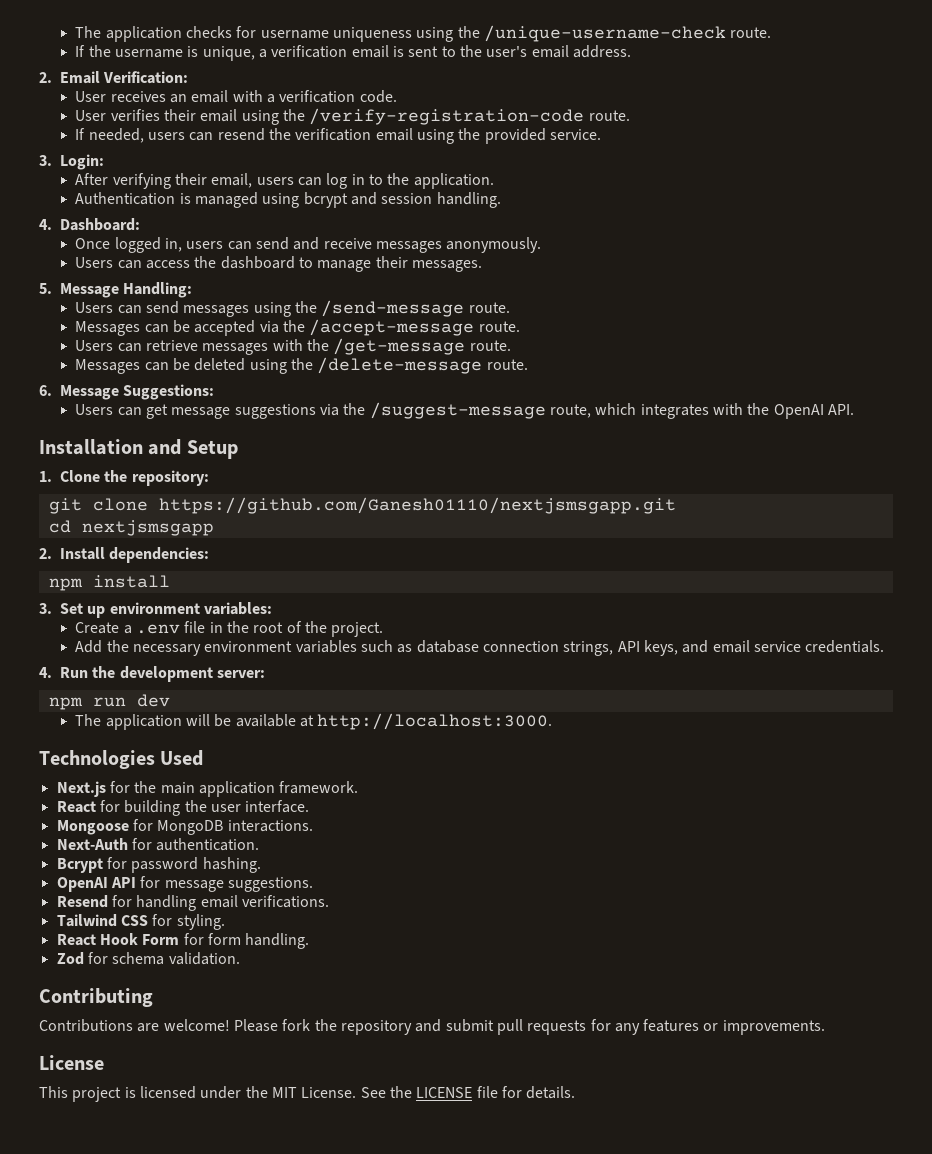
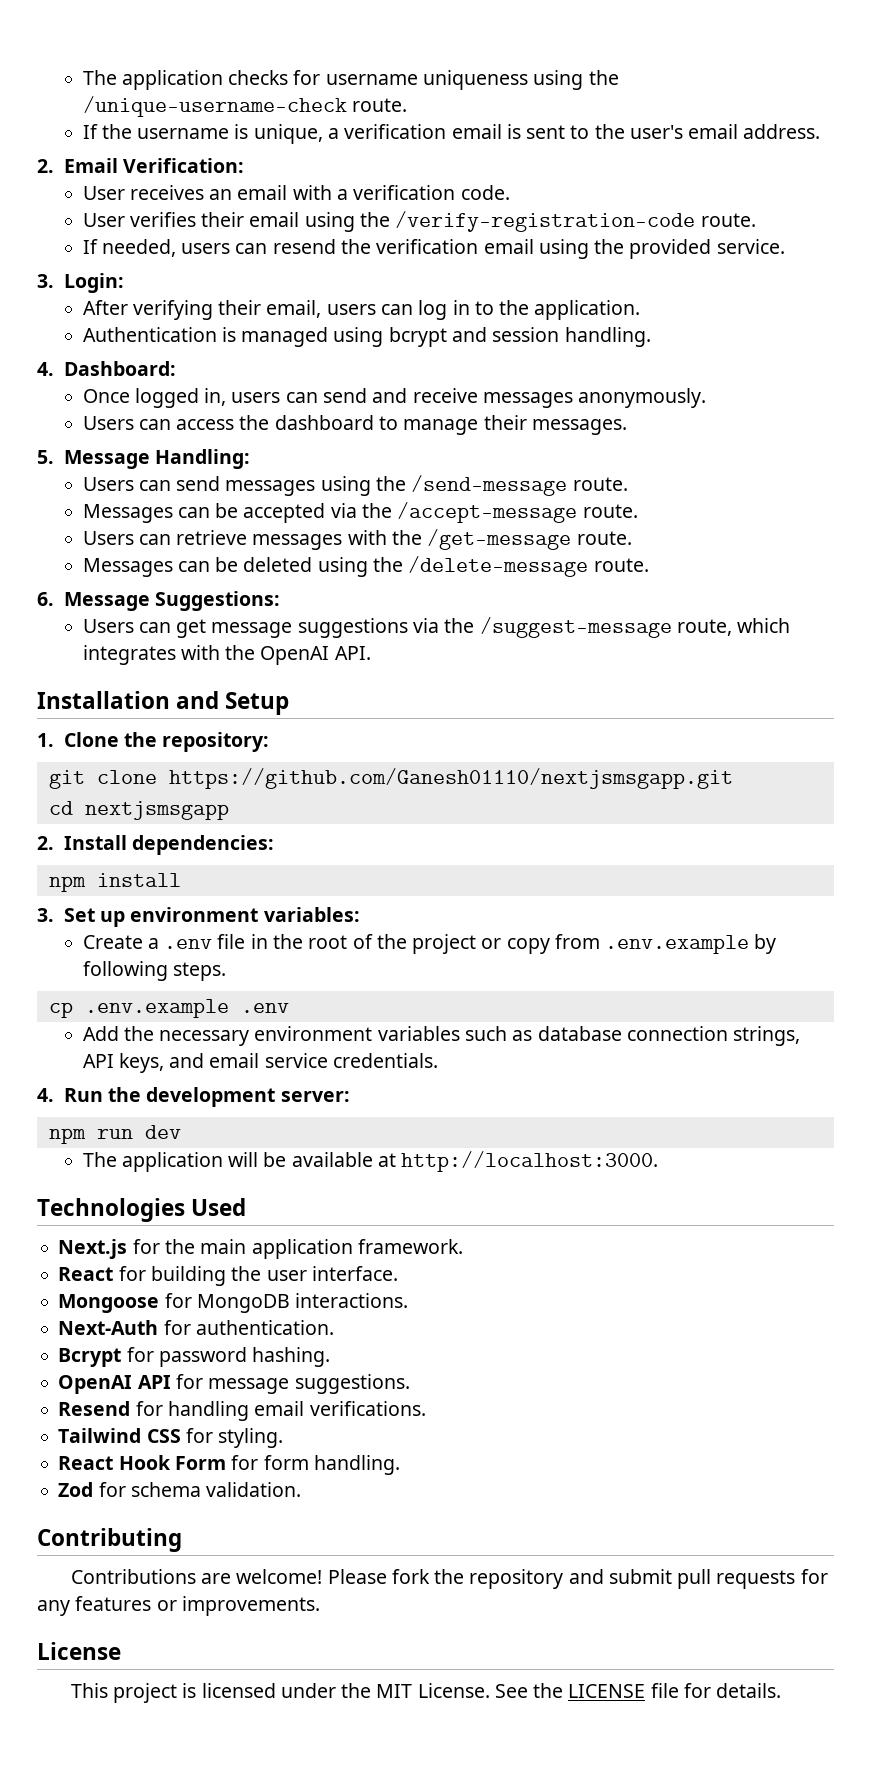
- Create a .env file in the root of the project.
+ Create a .env file in the root of the project or copy from .env.example by following steps.
+ cp .env.example .env

